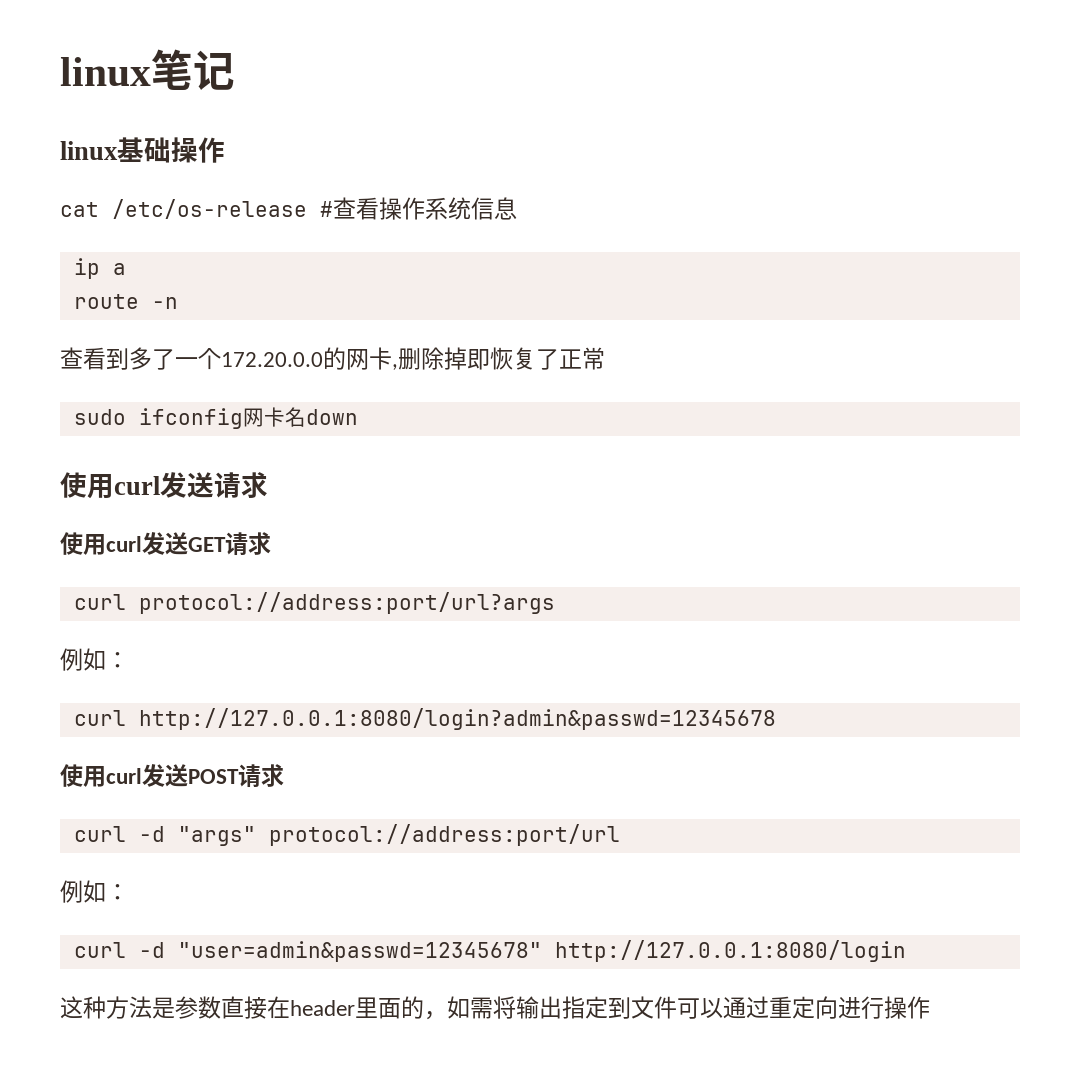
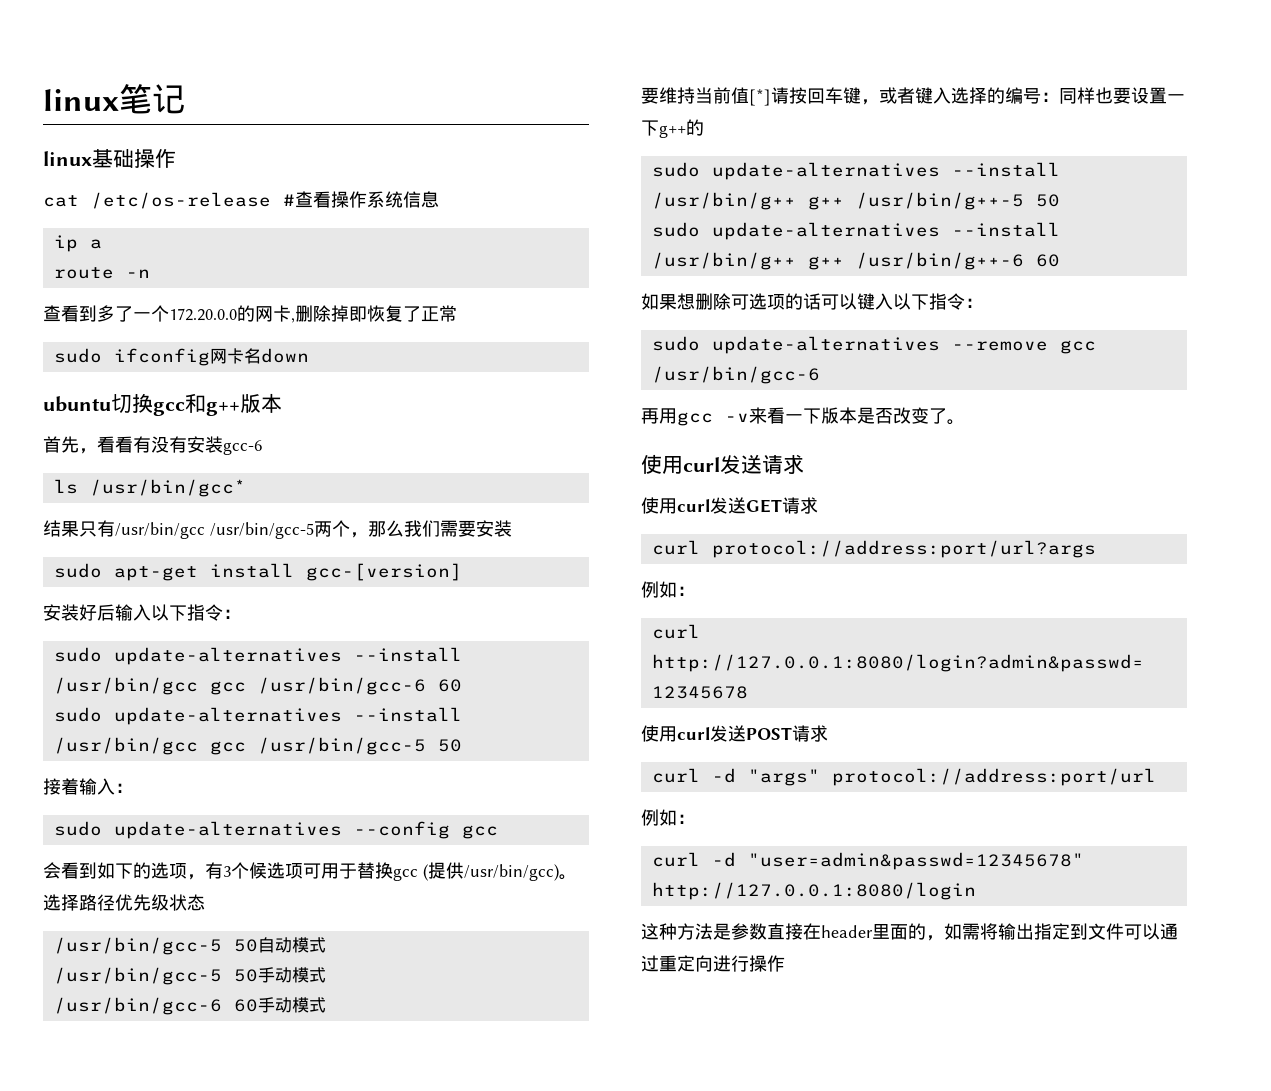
+ ubuntu切换gcc和g++版本
+ 首先，看看有没有安装gcc-6
+ ls /usr/bin/gcc*
+ 结果只有/usr/bin/gcc /usr/bin/gcc-5两个，那么我们需要安装
+ sudo apt-get install gcc-[version]
+ 安装好后输入以下指令：
+ sudo update-alternatives --install /usr/bin/gcc gcc /usr/bin/gcc-6 60
+ sudo update-alternatives --install /usr/bin/gcc gcc /usr/bin/gcc-5 50
+ 接着输入：
+ sudo update-alternatives --config gcc
+ 会看到如下的选项，有3个候选项可用于替换gcc (提供/usr/bin/gcc)。选择路径优先级状态
+ /usr/bin/gcc-5 50自动模式
+ /usr/bin/gcc-5 50手动模式
+ /usr/bin/gcc-6 60手动模式
+ 要维持当前值[*]请按回车键，或者键入选择的编号：同样也要设置一下g++的
+ sudo update-alternatives --install /usr/bin/g++ g++ /usr/bin/g++-5 50
+ sudo update-alternatives --install /usr/bin/g++ g++ /usr/bin/g++-6 60
+ 如果想删除可选项的话可以键入以下指令：
+ sudo update-alternatives --remove gcc /usr/bin/gcc-6
+ 再用gcc -v来看一下版本是否改变了。

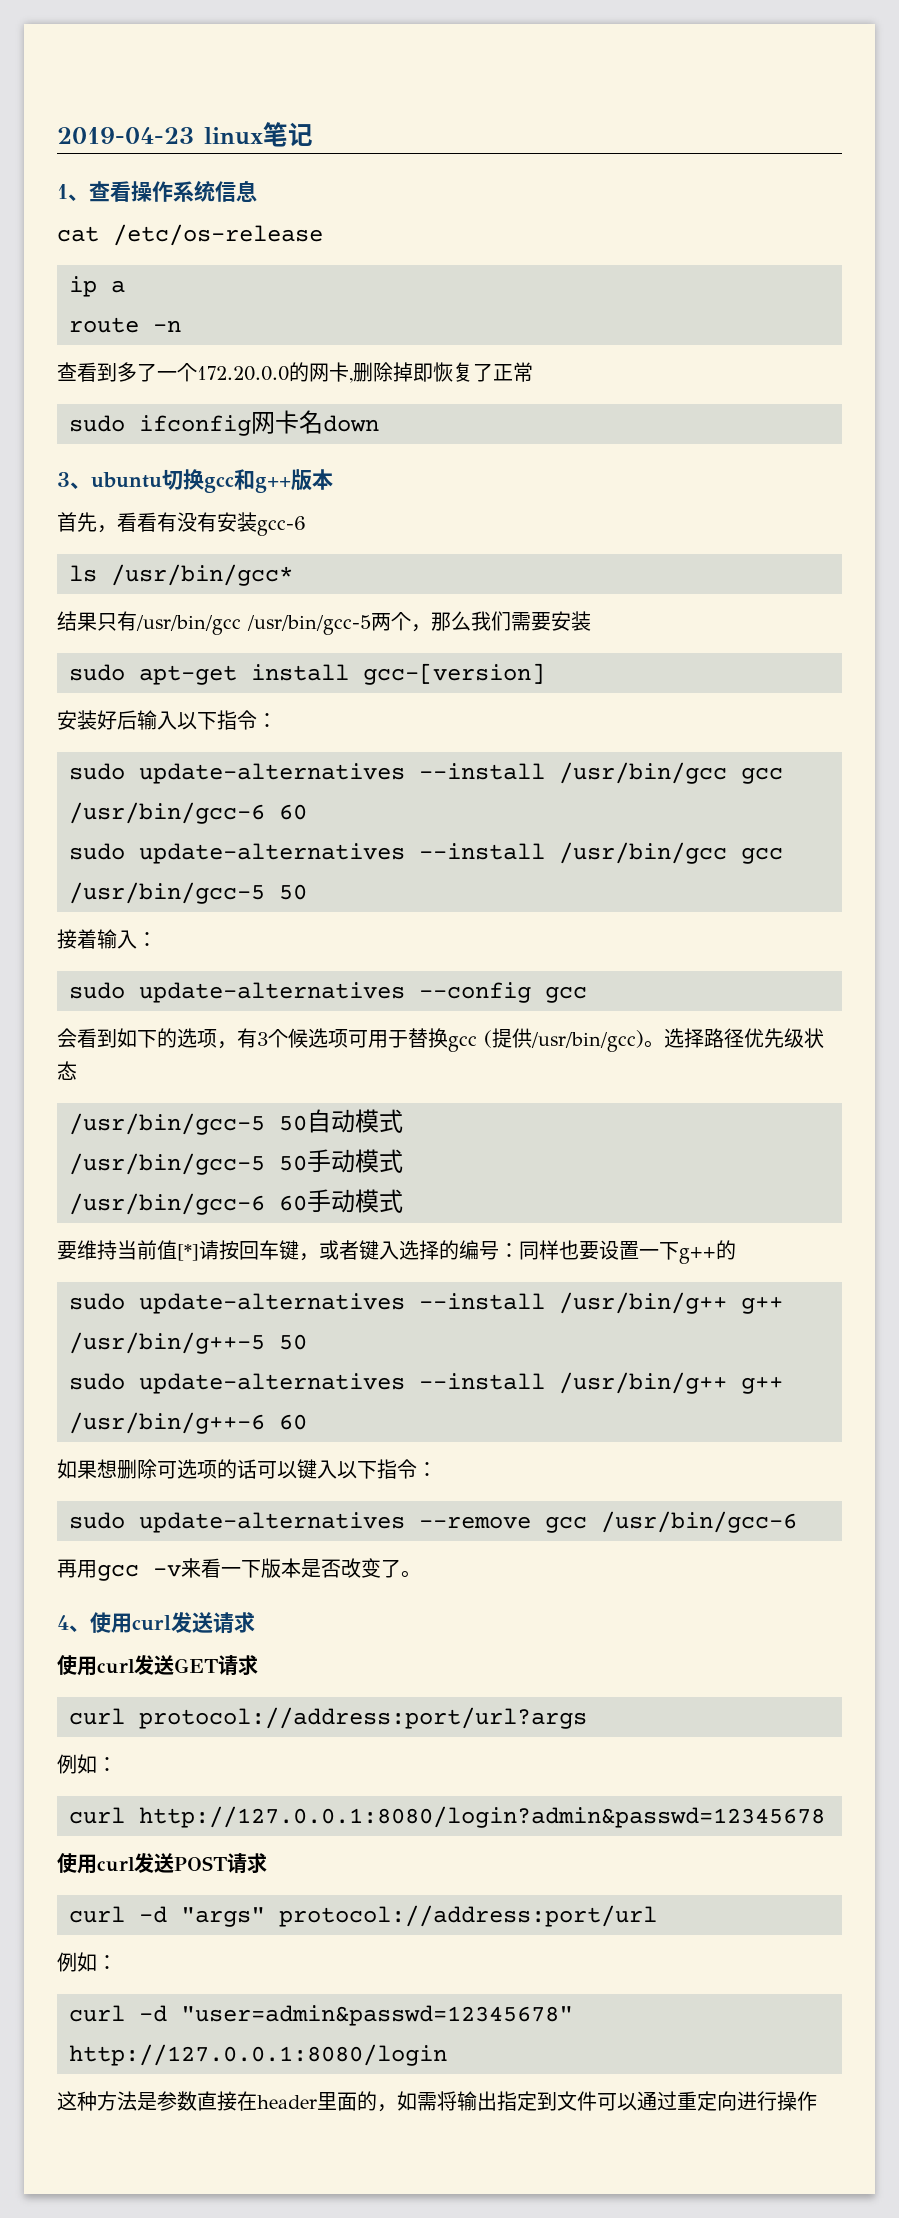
- linux笔记
+ 2019-04-23 linux笔记
- linux基础操作
- cat /etc/os-release #查看操作系统信息
+ 1、查看操作系统信息
+ cat /etc/os-release
- ubuntu切换gcc和g++版本
+ 3、ubuntu切换gcc和g++版本
- 使用curl发送请求
+ 4、使用curl发送请求

